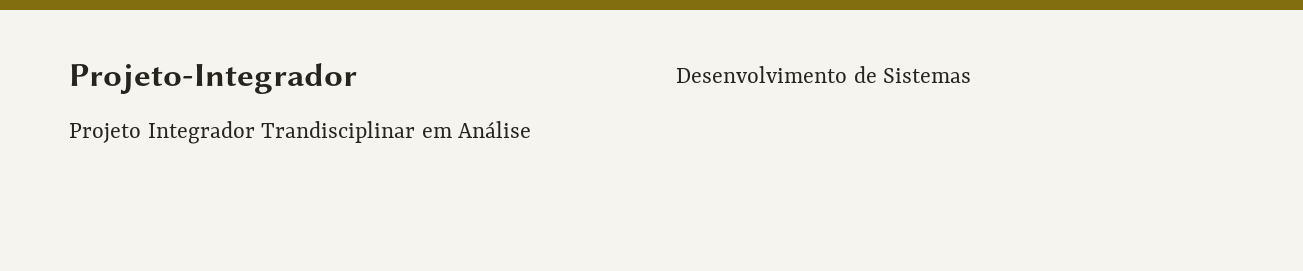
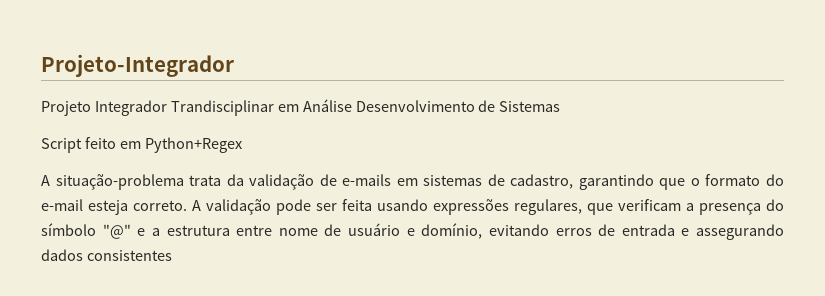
+ Script feito em Python+Regex
+ A situação-problema trata da validação de e-mails em sistemas de cadastro, garantindo que o formato do e-mail esteja correto. A validação pode ser feita usando expressões regulares, que verificam a presença do símbolo "@" e a estrutura entre nome de usuário e domínio, evitando erros de entrada e assegurando dados consistentes

